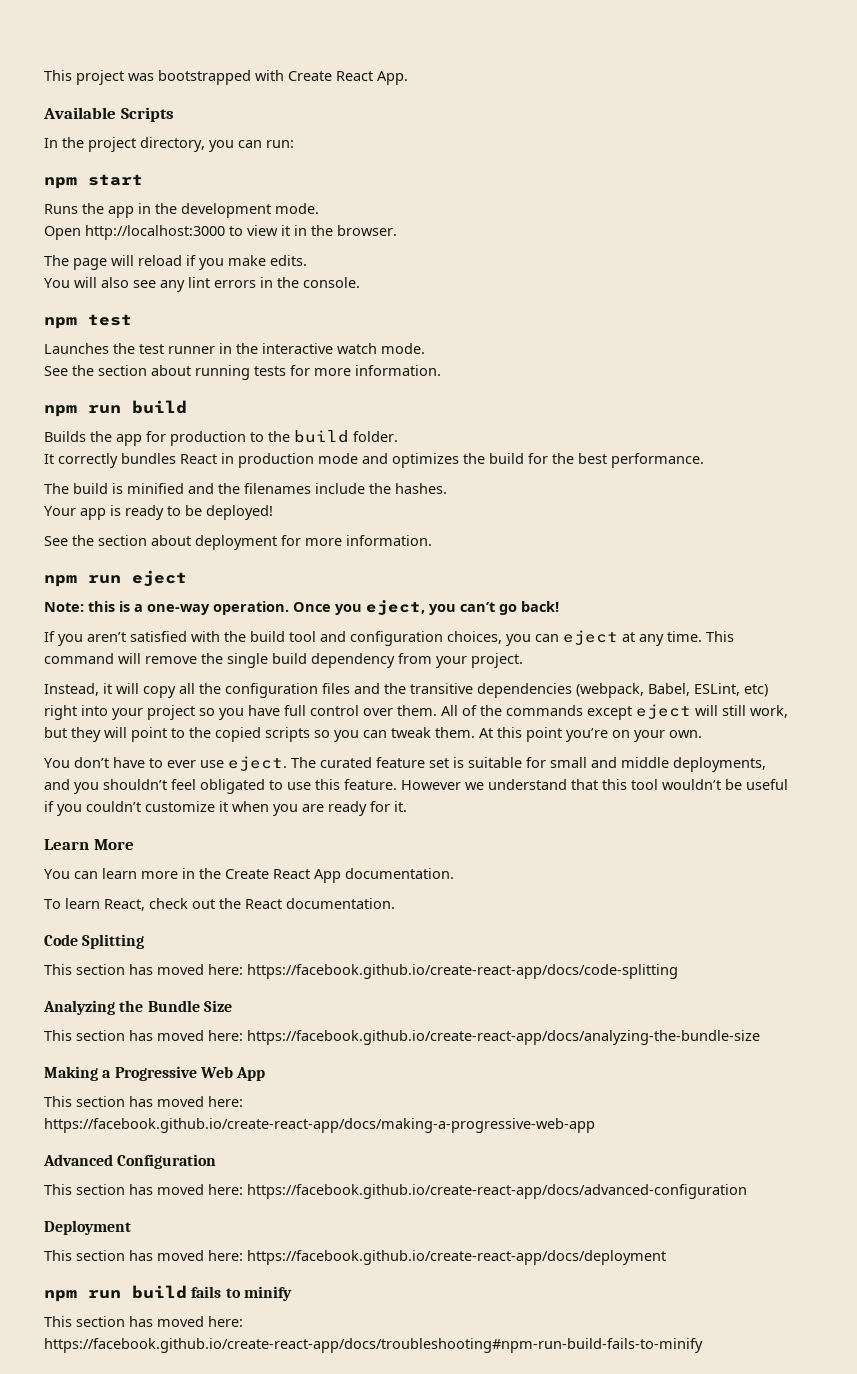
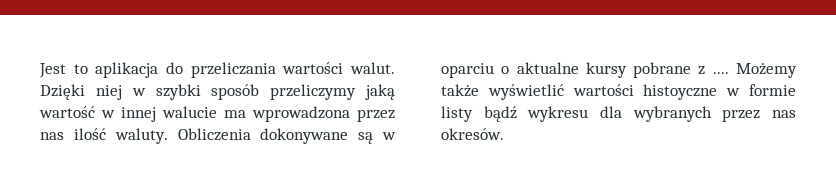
- This project was bootstrapped with Create React App.
- Available Scripts
- In the project directory, you can run:
- npm start
- Runs the app in the development mode.
- Open http://localhost:3000 to view it in the browser.
- The page will reload if you make edits.
- You will also see any lint errors in the console.
- npm test
- Launches the test runner in the interactive watch mode.
- See the section about running tests for more information.
- npm run build
- Builds the app for production to the build folder.
- It correctly bundles React in production mode and optimizes the build for the best performance.
- The build is minified and the filenames include the hashes.
- Your app is ready to be deployed!
- See the section about deployment for more information.
- npm run eject
- Note: this is a one-way operation. Once you eject, you can’t go back!
- If you aren’t satisfied with the build tool and configuration choices, you can eject at any time. This command will remove the single build dependency from your project.
- Instead, it will copy all the configuration files and the transitive dependencies (webpack, Babel, ESLint, etc) right into your project so you have full control over them. All of the commands except eject will still work, but they will point to the copied scripts so you can tweak them. At this point you’re on your own.
- You don’t have to ever use eject. The curated feature set is suitable for small and middle deployments, and you shouldn’t feel obligated to use this feature. However we understand that this tool wouldn’t be useful if you couldn’t customize it when you are ready for it.
- Learn More
- You can learn more in the Create React App documentation.
- To learn React, check out the React documentation.
- Code Splitting
- This section has moved here: https://facebook.github.io/create-react-app/docs/code-splitting
- Analyzing the Bundle Size
- This section has moved here: https://facebook.github.io/create-react-app/docs/analyzing-the-bundle-size
- Making a Progressive Web App
- This section has moved here: https://facebook.github.io/create-react-app/docs/making-a-progressive-web-app
- Advanced Configuration
- This section has moved here: https://facebook.github.io/create-react-app/docs/advanced-configuration
- Deployment
- This section has moved here: https://facebook.github.io/create-react-app/docs/deployment
- npm run build fails to minify
- This section has moved here: https://facebook.github.io/create-react-app/docs/troubleshooting#npm-run-build-fails-to-minify
+ Jest to aplikacja do przeliczania wartości walut. Dzięki niej w szybki sposób przeliczymy jaką wartość w innej walucie ma wprowadzona przez nas ilość waluty. Obliczenia dokonywane są w oparciu o aktualne kursy pobrane z .... Możemy także wyświetlić wartości histoyczne w formie listy bądź wykresu dla wybranych przez nas okresów.

